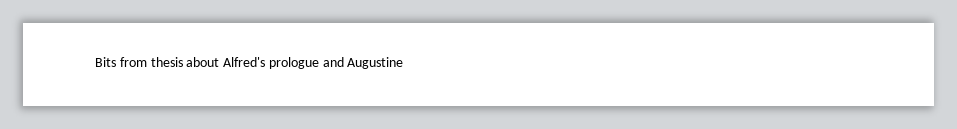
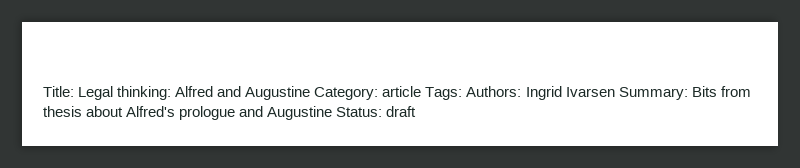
- Bits from thesis about Alfred's prologue and Augustine
+ Title: Legal thinking: Alfred and Augustine Category: article Tags: Authors: Ingrid Ivarsen Summary: Bits from thesis about Alfred's prologue and Augustine Status: draft

